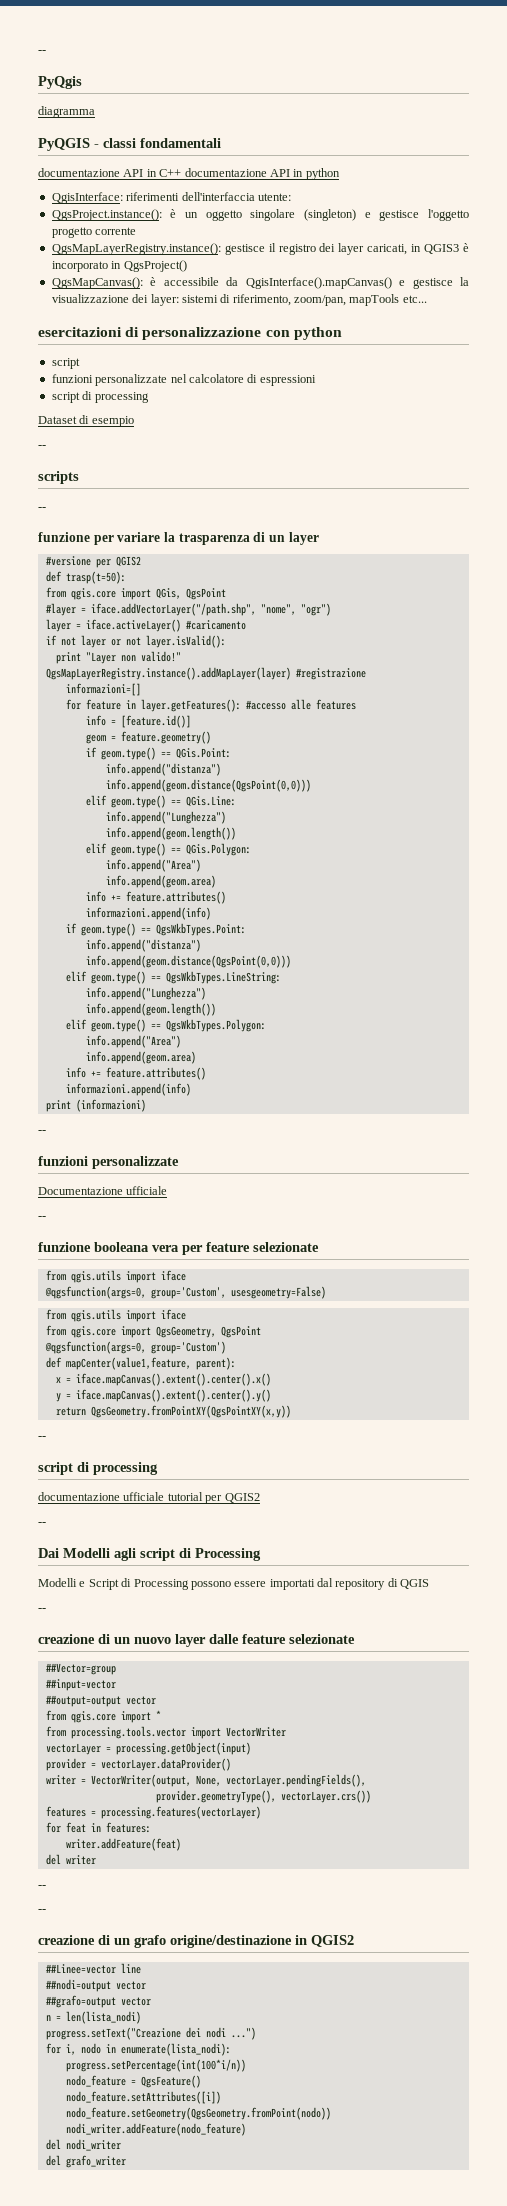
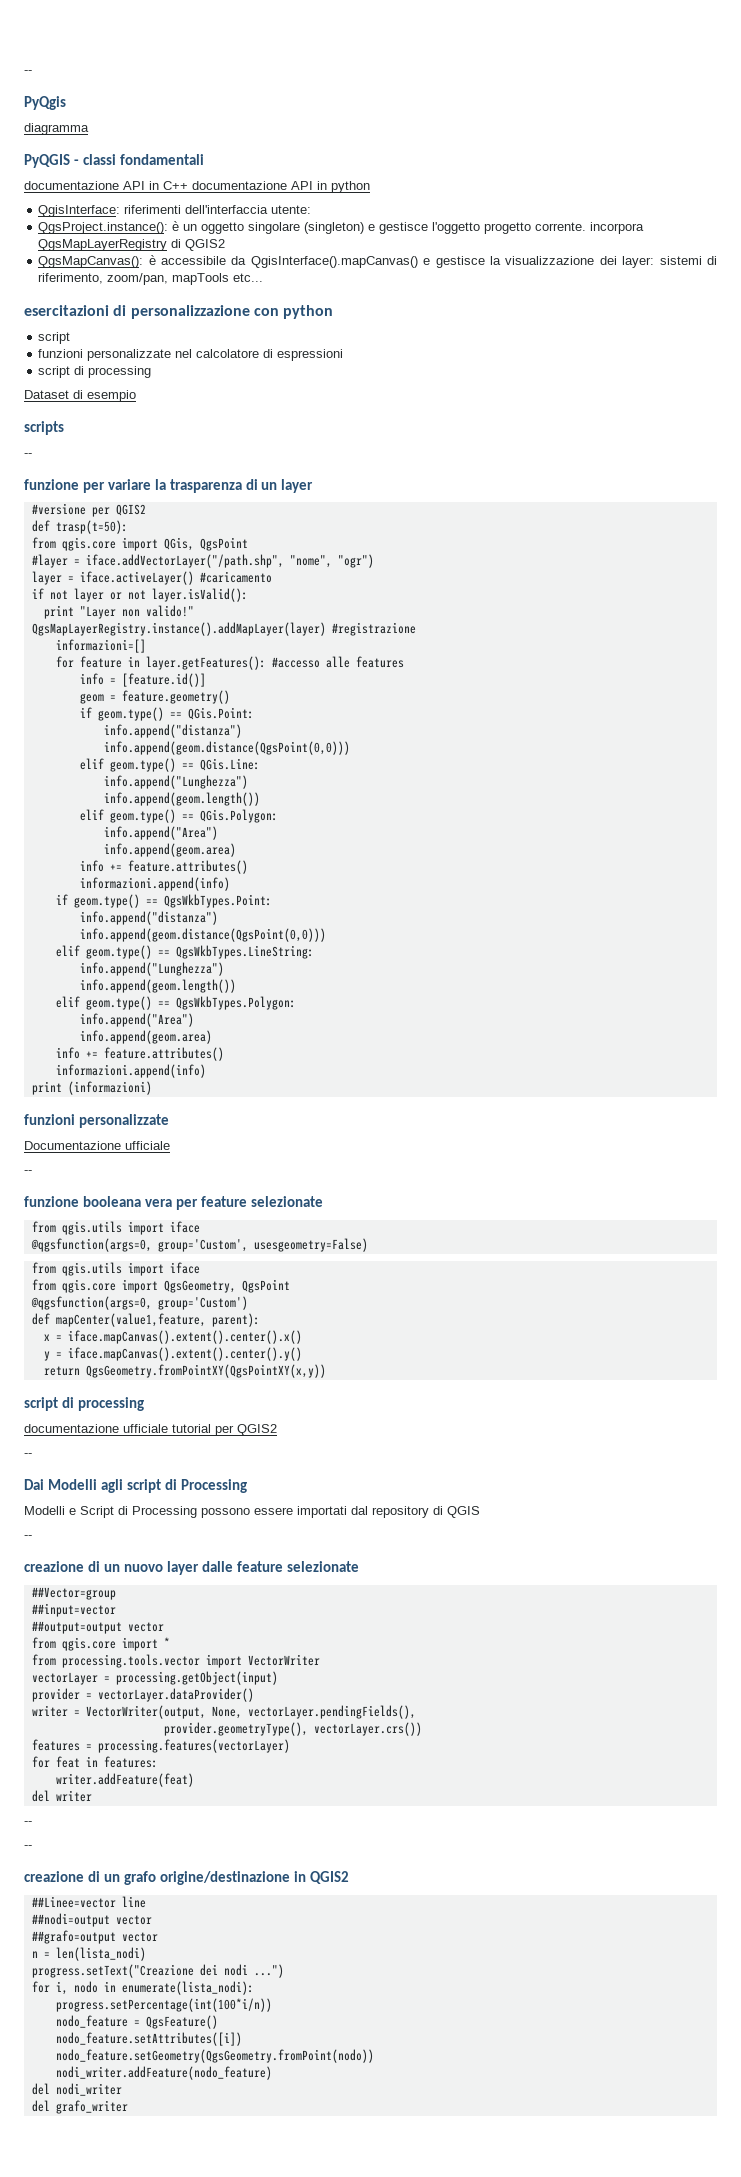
- QgsProject.instance(): è un oggetto singolare (singleton) e gestisce l'oggetto progetto corrente
- QgsMapLayerRegistry.instance(): gestisce il registro dei layer caricati, in QGIS3 è incorporato in QgsProject()
+ QgsProject.instance(): è un oggetto singolare (singleton) e gestisce l'oggetto progetto corrente. incorpora QgsMapLayerRegistry di QGIS2
  Dataset di esempio
- --
  print (informazioni)
- --
  return QgsGeometry.fromPointXY(QgsPointXY(x,y))
- --

